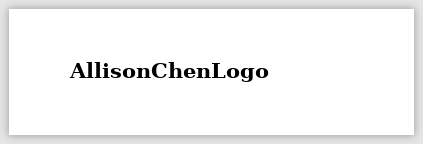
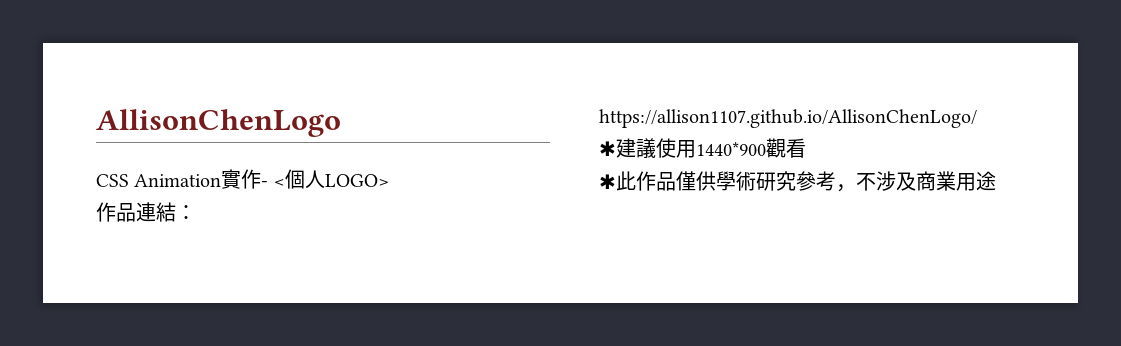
+ CSS Animation實作- <個人LOGO>
+ 作品連結：https://allison1107.github.io/AllisonChenLogo/
+ ✱建議使用1440*900觀看
+ ✱此作品僅供學術研究參考，不涉及商業用途

